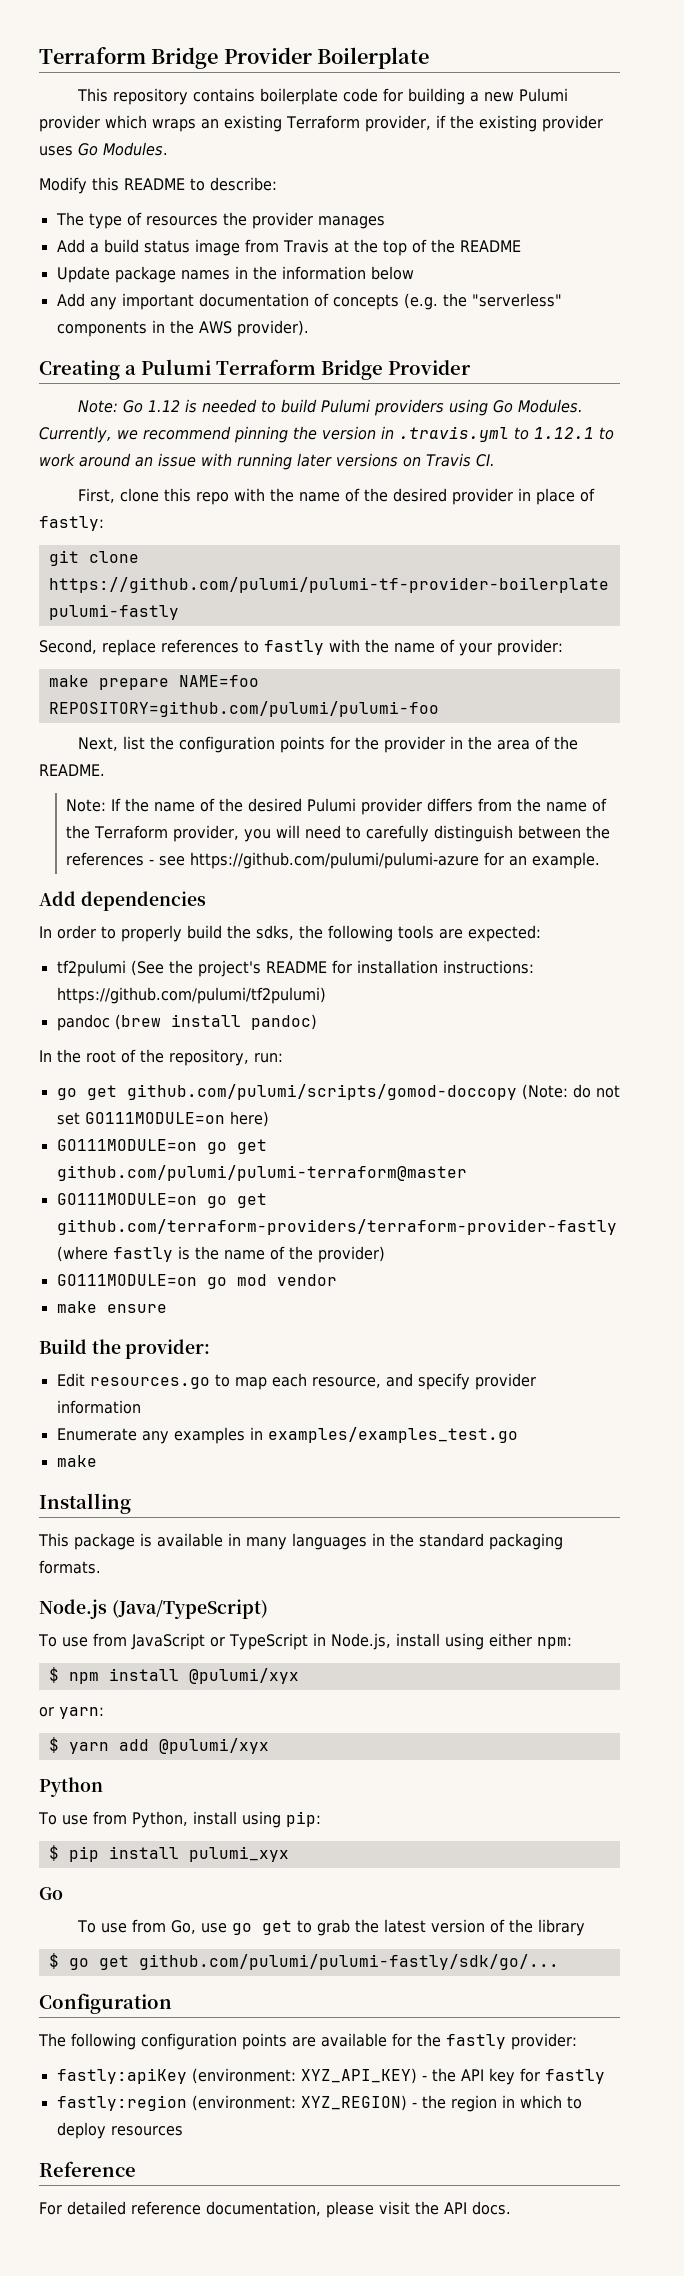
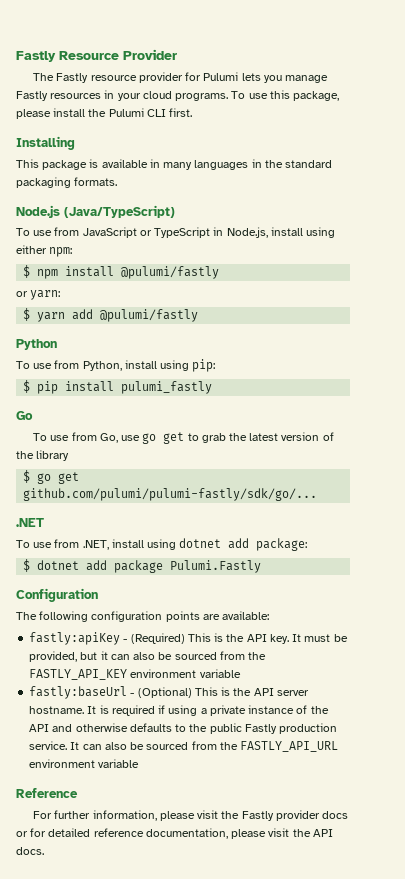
- Terraform Bridge Provider Boilerplate
- This repository contains boilerplate code for building a new Pulumi provider which wraps an existing Terraform provider, if the existing provider uses Go Modules.
- Modify this README to describe:
- The type of resources the provider manages
- Add a build status image from Travis at the top of the README
- Update package names in the information below
- Add any important documentation of concepts (e.g. the "serverless" components in the AWS provider).
- Creating a Pulumi Terraform Bridge Provider
- Note: Go 1.12 is needed to build Pulumi providers using Go Modules. Currently, we recommend pinning the version in .travis.yml to 1.12.1 to work around an issue with running later versions on Travis CI.
- First, clone this repo with the name of the desired provider in place of fastly:
- git clone https://github.com/pulumi/pulumi-tf-provider-boilerplate pulumi-fastly
- Second, replace references to fastly with the name of your provider:
- make prepare NAME=foo REPOSITORY=github.com/pulumi/pulumi-foo
- Next, list the configuration points for the provider in the area of the README.
- Note: If the name of the desired Pulumi provider differs from the name of the Terraform provider, you will need to carefully distinguish between the references - see https://github.com/pulumi/pulumi-azure for an example.
- Add dependencies
- In order to properly build the sdks, the following tools are expected:
- tf2pulumi (See the project's README for installation instructions: https://github.com/pulumi/tf2pulumi)
- pandoc (brew install pandoc)
- In the root of the repository, run:
- go get github.com/pulumi/scripts/gomod-doccopy (Note: do not set GO111MODULE=on here)
- GO111MODULE=on go get github.com/pulumi/pulumi-terraform@master
- GO111MODULE=on go get github.com/terraform-providers/terraform-provider-fastly (where fastly is the name of the provider)
- GO111MODULE=on go mod vendor
- make ensure
- Build the provider:
- Edit resources.go to map each resource, and specify provider information
- Enumerate any examples in examples/examples_test.go
- make
+ Fastly Resource Provider
+ The Fastly resource provider for Pulumi lets you manage Fastly resources in your cloud programs. To use this package, please install the Pulumi CLI first.
- $ npm install @pulumi/xyx
+ $ npm install @pulumi/fastly
- $ yarn add @pulumi/xyx
+ $ yarn add @pulumi/fastly
- $ pip install pulumi_xyx
+ $ pip install pulumi_fastly
+ .NET
+ To use from .NET, install using dotnet add package:
+ $ dotnet add package Pulumi.Fastly
- The following configuration points are available for the fastly provider:
- fastly:apiKey (environment: XYZ_API_KEY) - the API key for fastly
- fastly:region (environment: XYZ_REGION) - the region in which to deploy resources
+ The following configuration points are available:
+ fastly:apiKey - (Required) This is the API key. It must be provided, but it can also be sourced from the FASTLY_API_KEY environment variable
+ fastly:baseUrl - (Optional) This is the API server hostname. It is required if using a private instance of the API and otherwise defaults to the public Fastly production service. It can also be sourced from the FASTLY_API_URL environment variable
  Reference
- For detailed reference documentation, please visit the API docs.
+ For further information, please visit the Fastly provider docs or for detailed reference documentation, please visit the API docs.

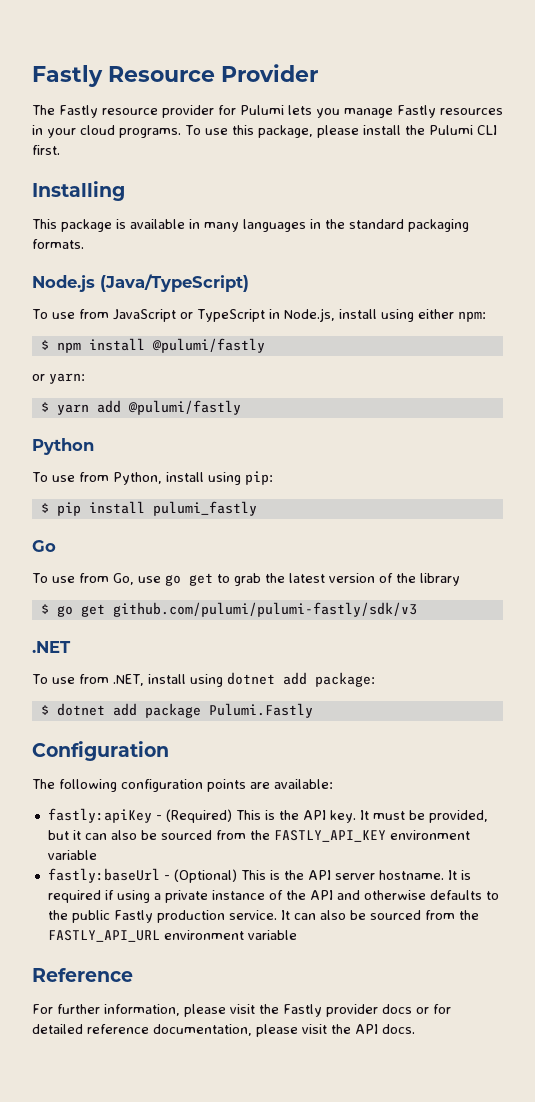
- $ go get github.com/pulumi/pulumi-fastly/sdk/go/...
+ $ go get github.com/pulumi/pulumi-fastly/sdk/v3

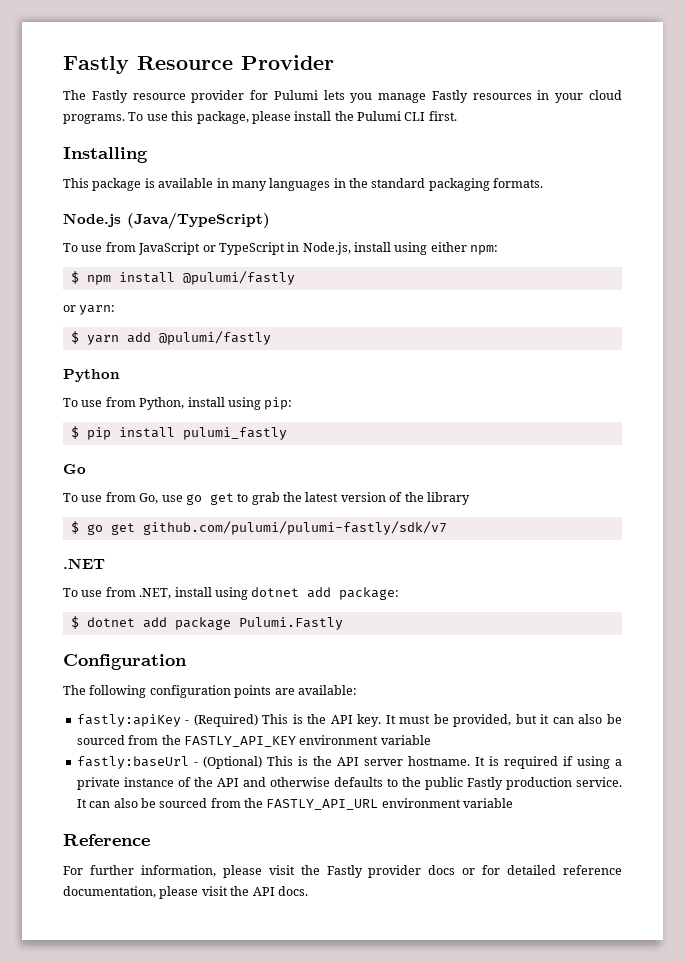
- $ go get github.com/pulumi/pulumi-fastly/sdk/v3
+ $ go get github.com/pulumi/pulumi-fastly/sdk/v7

